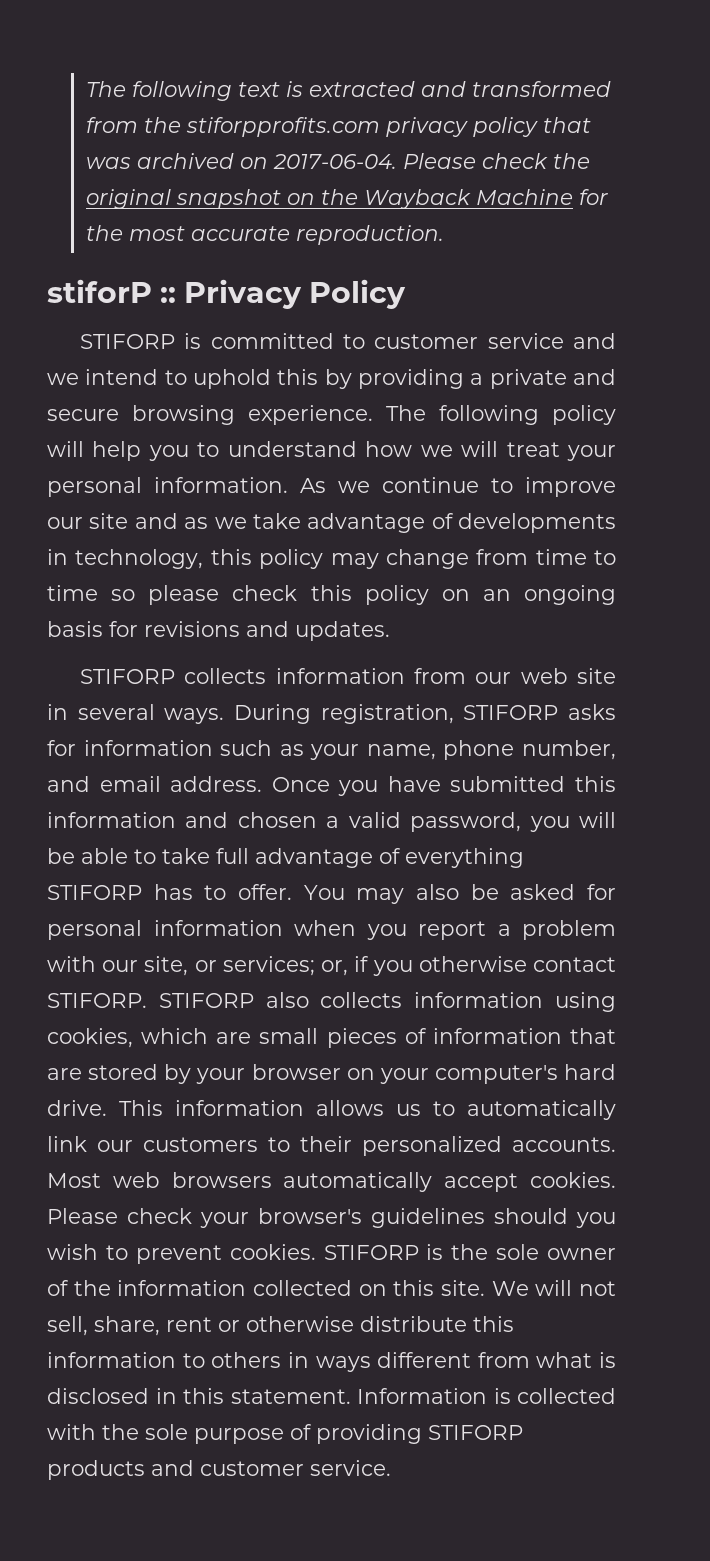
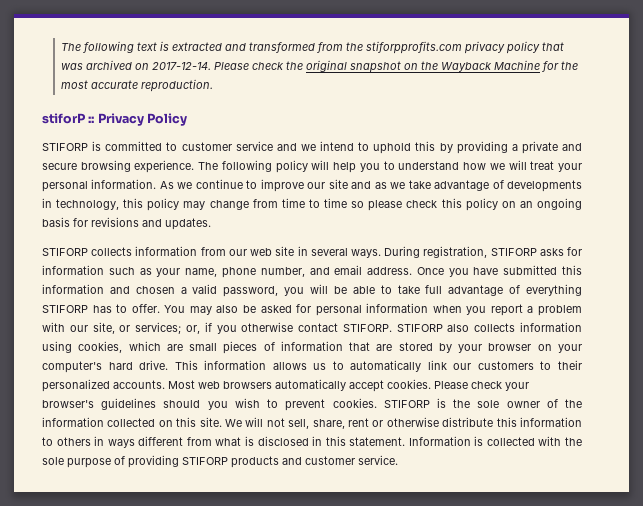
- The following text is extracted and transformed from the stiforpprofits.com privacy policy that was archived on 2017-06-04.
+ The following text is extracted and transformed from the stiforpprofits.com privacy policy that was archived on 2017-12-14.

